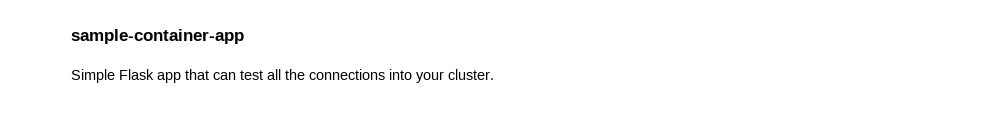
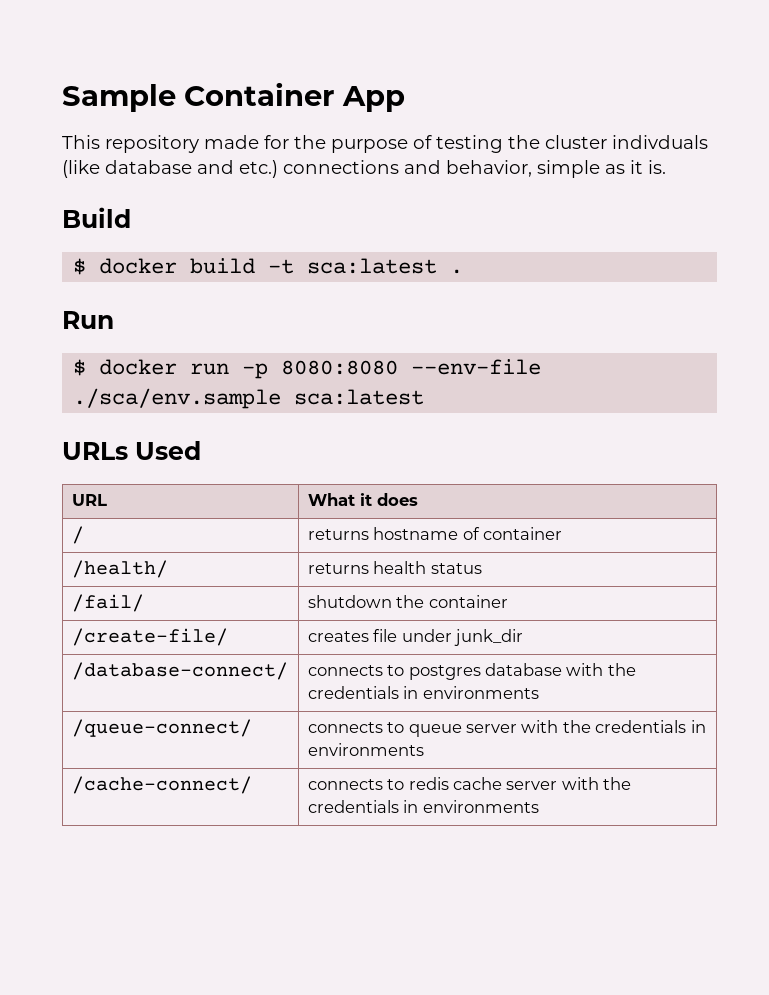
- sample-container-app
- Simple Flask app that can test all the connections into your cluster.
+ Sample Container App
+ This repository made for the purpose of testing the cluster indivduals (like database and etc.) connections and behavior, simple as it is.
+ Build
+ $ docker build -t sca:latest .
+ Run
+ $ docker run -p 8080:8080 --env-file ./sca/env.sample sca:latest
+ URLs Used
+ URL | What it does
+ / | returns hostname of container
+ /health/ | returns health status
+ /fail/ | shutdown the container
+ /create-file/ | creates file under junk_dir
+ /database-connect/ | connects to postgres database with the credentials in environments
+ /queue-connect/ | connects to queue server with the credentials in environments
+ /cache-connect/ | connects to redis cache server with the credentials in environments

